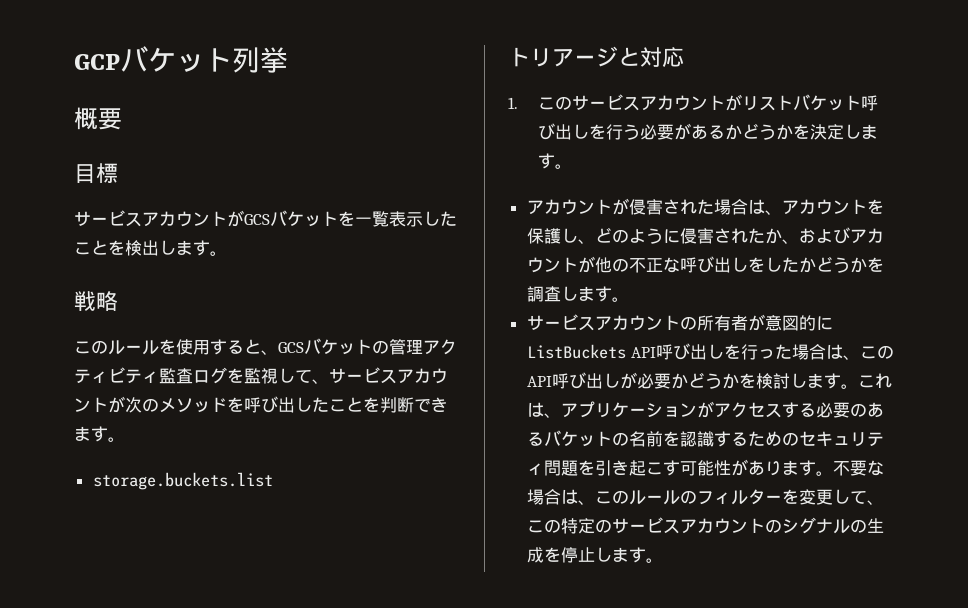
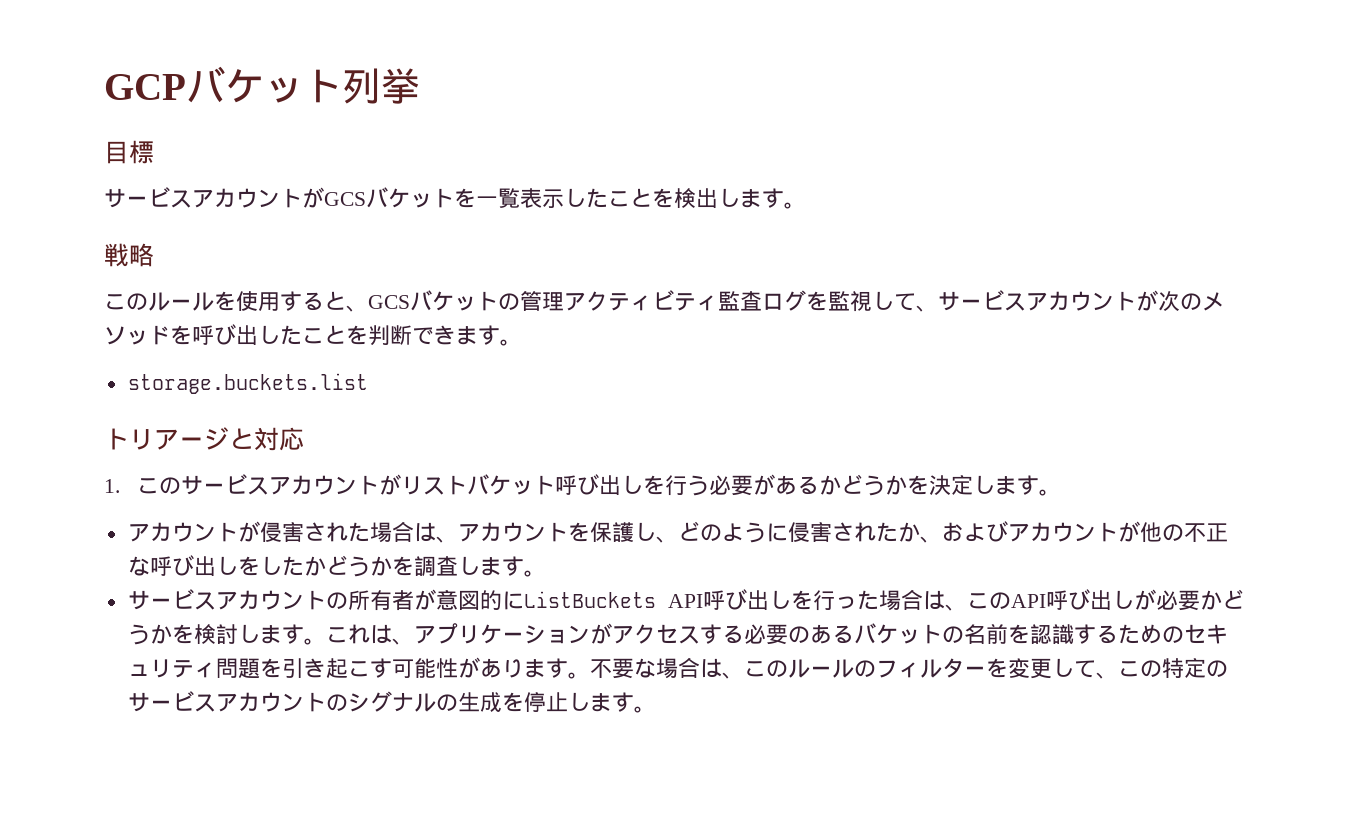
- 概要

